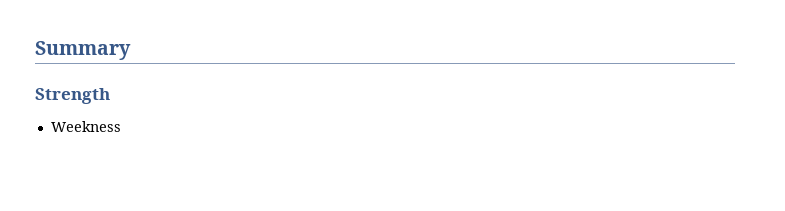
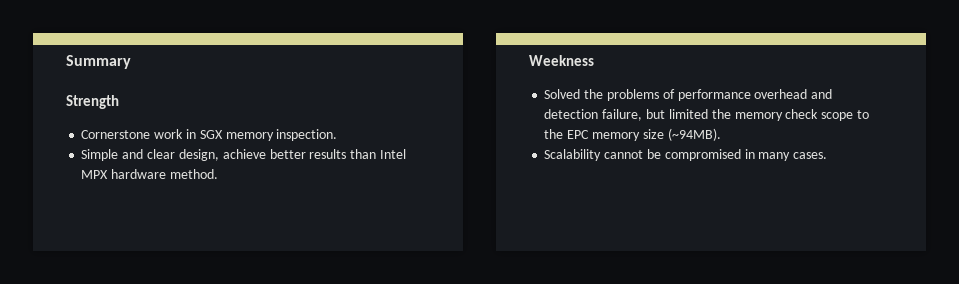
+ Cornerstone work in SGX memory inspection.
+ Simple and clear design, achieve better results than Intel MPX hardware method.
  Weekness
+ Solved the problems of performance overhead and detection failure, but limited the memory check scope to the EPC memory size (~94MB).
+ Scalability cannot be compromised in many cases.

